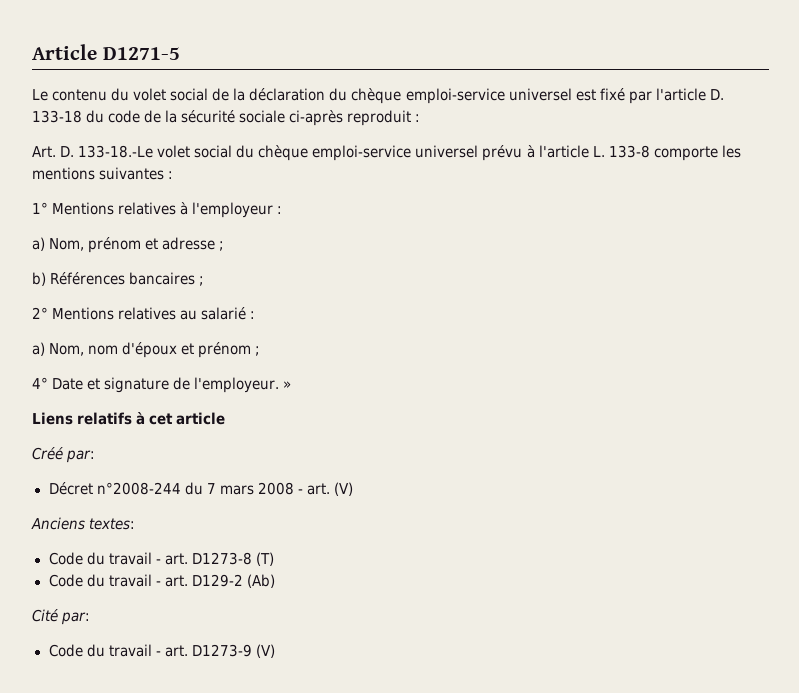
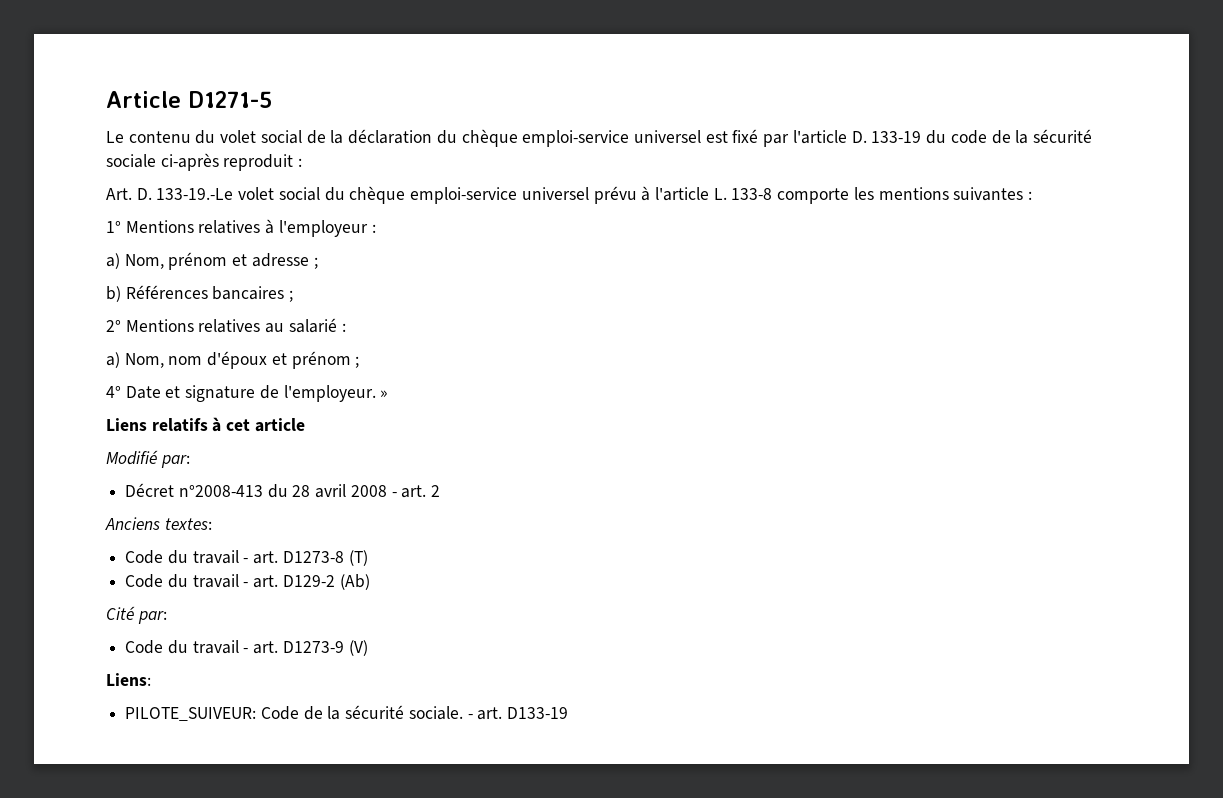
- Le contenu du volet social de la déclaration du chèque emploi-service universel est fixé par l'article D. 133-18 du code de la sécurité sociale ci-après reproduit :
+ Le contenu du volet social de la déclaration du chèque emploi-service universel est fixé par l'article D. 133-19 du code de la sécurité sociale ci-après reproduit :
- Art. D. 133-18.-Le volet social du chèque emploi-service universel prévu à l'article L. 133-8 comporte les mentions suivantes :
+ Art. D. 133-19.-Le volet social du chèque emploi-service universel prévu à l'article L. 133-8 comporte les mentions suivantes :
- Créé par:
+ Modifié par:
- Décret n°2008-244 du 7 mars 2008 - art. (V)
+ Décret n°2008-413 du 28 avril 2008 - art. 2
+ Liens:
+ PILOTE_SUIVEUR: Code de la sécurité sociale. - art. D133-19

